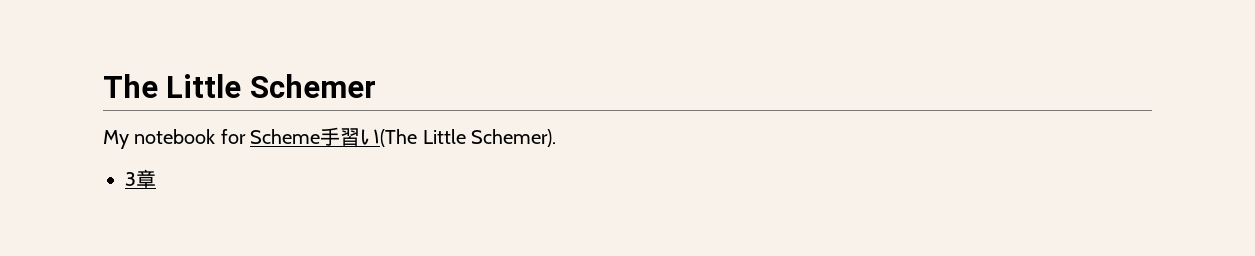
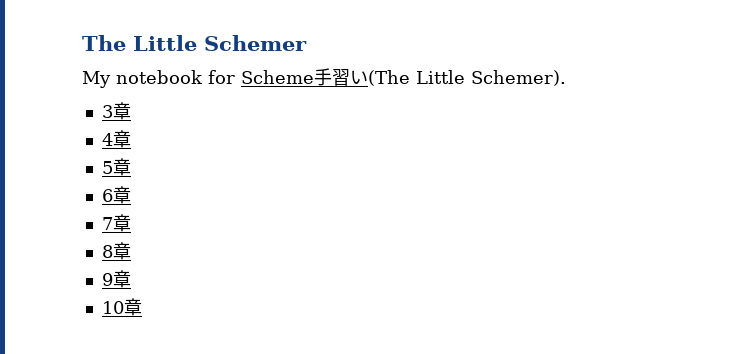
+ 4章
+ 5章
+ 6章
+ 7章
+ 8章
+ 9章
+ 10章

